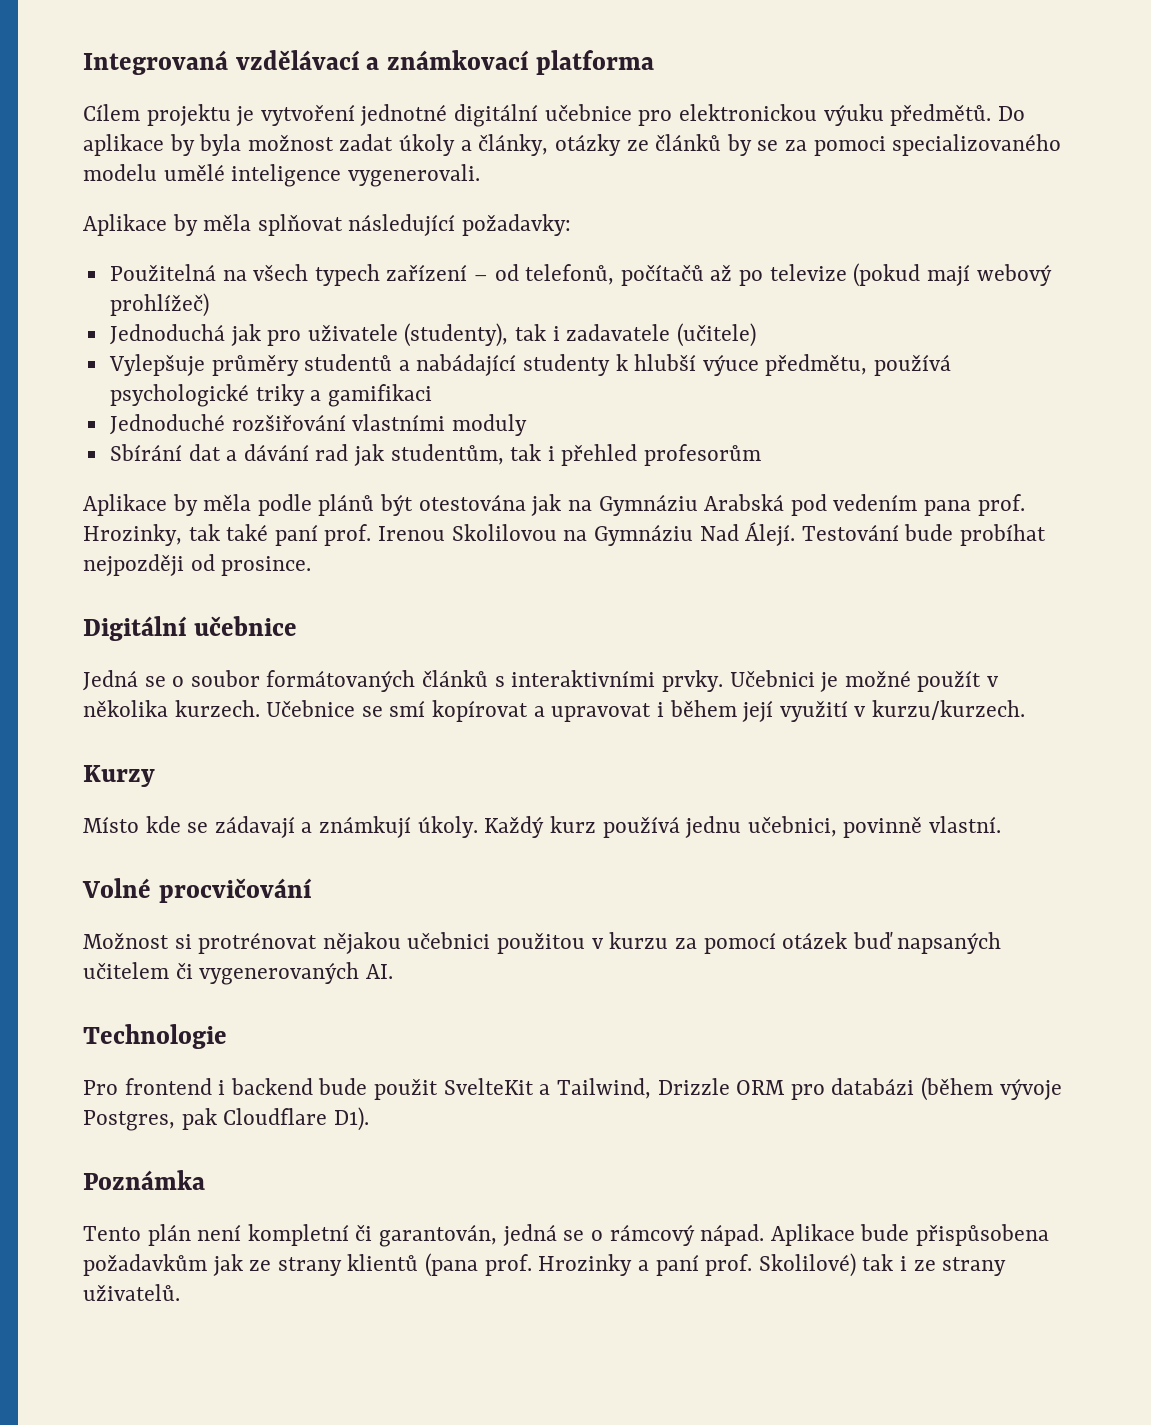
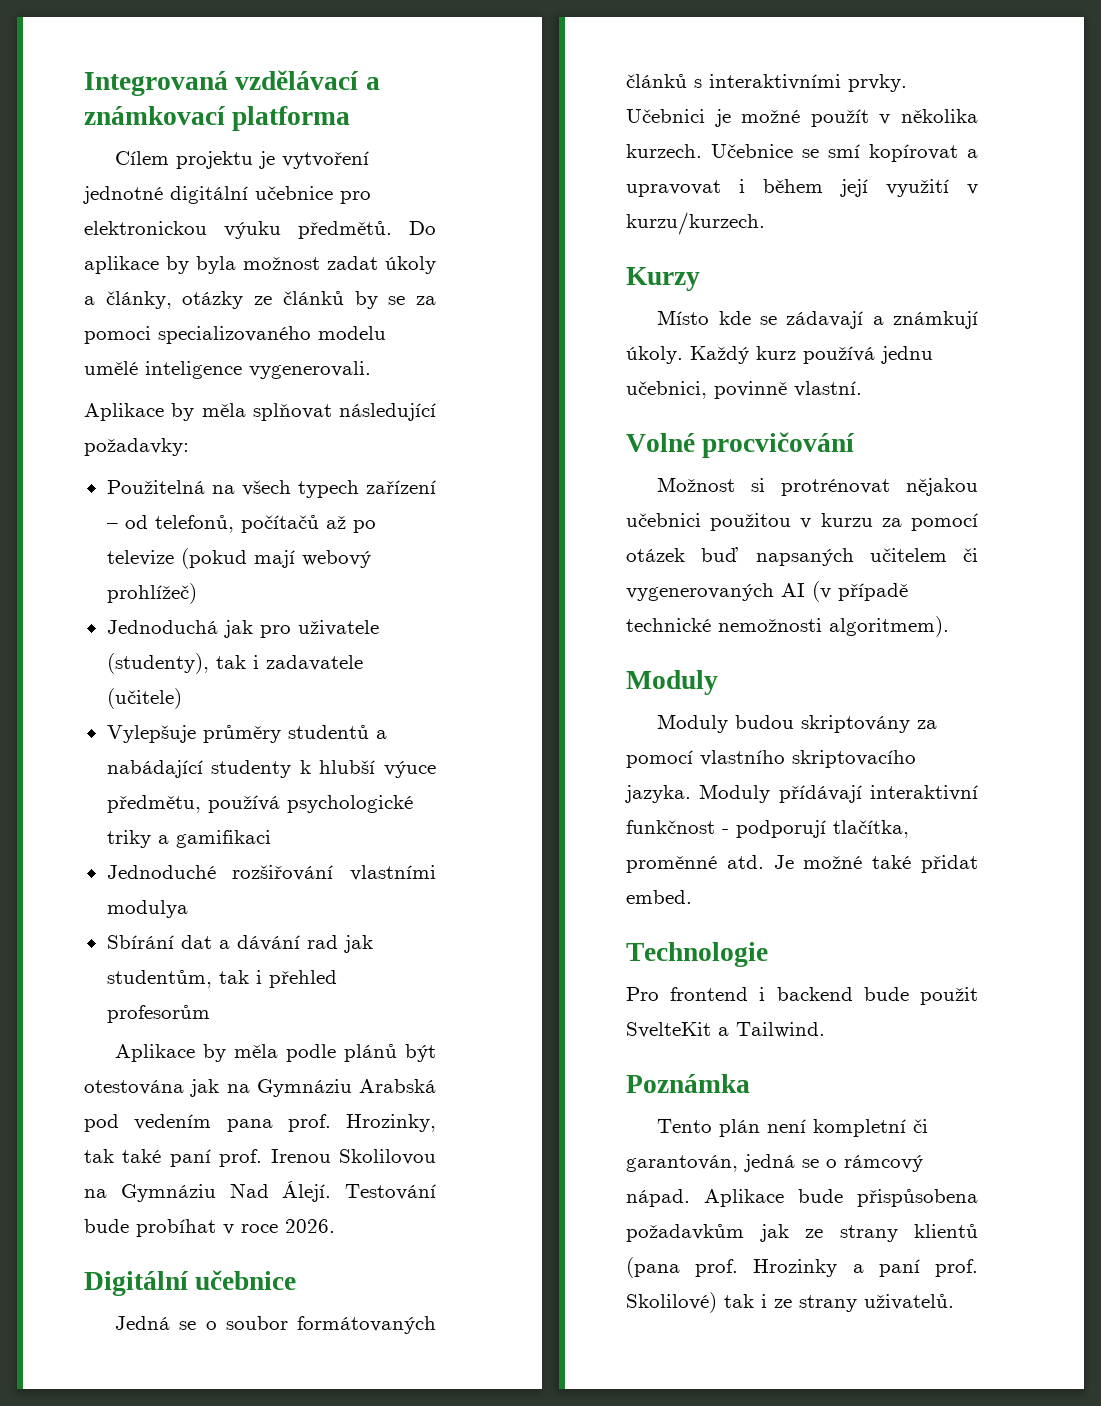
- Jednoduché rozšiřování vlastními moduly
+ Jednoduché rozšiřování vlastními modulya
- Testování bude probíhat nejpozději od prosince.
+ Testování bude probíhat v roce 2026.
- Možnost si protrénovat nějakou učebnici použitou v kurzu za pomocí otázek buď napsaných učitelem či vygenerovaných AI.
+ Možnost si protrénovat nějakou učebnici použitou v kurzu za pomocí otázek buď napsaných učitelem či vygenerovaných AI (v případě technické nemožnosti algoritmem).
+ Moduly
+ Moduly budou skriptovány za pomocí vlastního skriptovacího jazyka. Moduly přídávají interaktivní funkčnost - podporují tlačítka, proměnné atd. Je možné také přidat embed.
- Pro frontend i backend bude použit SvelteKit a Tailwind, Drizzle ORM pro databázi (během vývoje Postgres, pak Cloudflare D1).
+ Pro frontend i backend bude použit SvelteKit a Tailwind.

